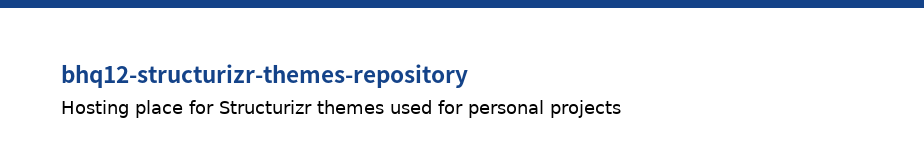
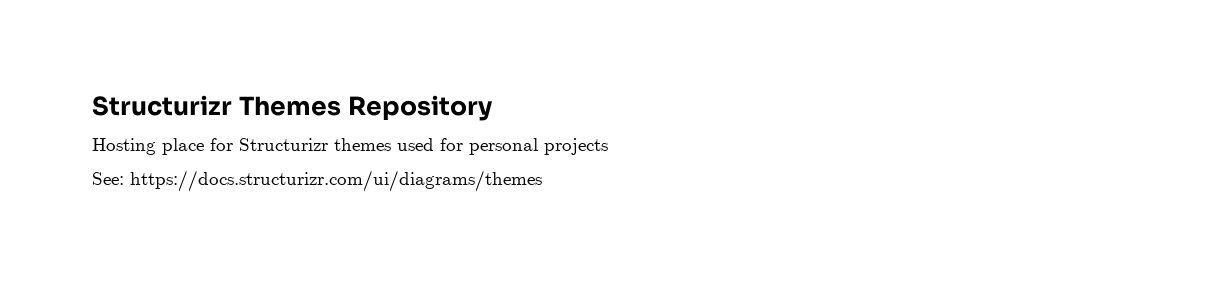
- bhq12-structurizr-themes-repository
+ Structurizr Themes Repository
+ See: https://docs.structurizr.com/ui/diagrams/themes

